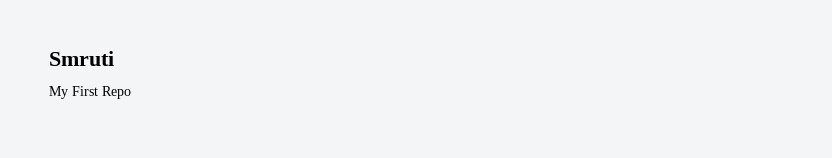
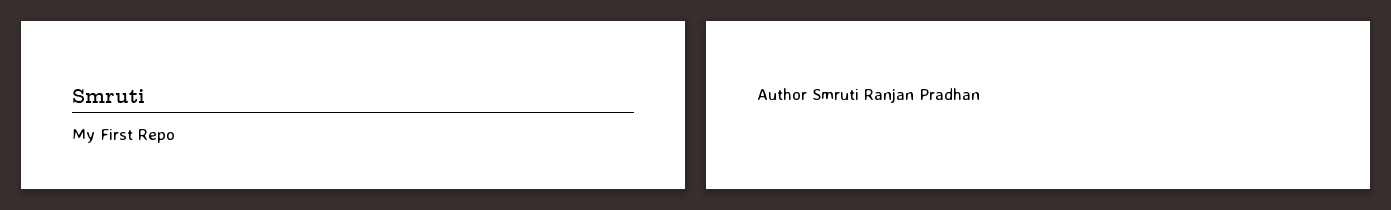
+ Author Smruti Ranjan Pradhan

